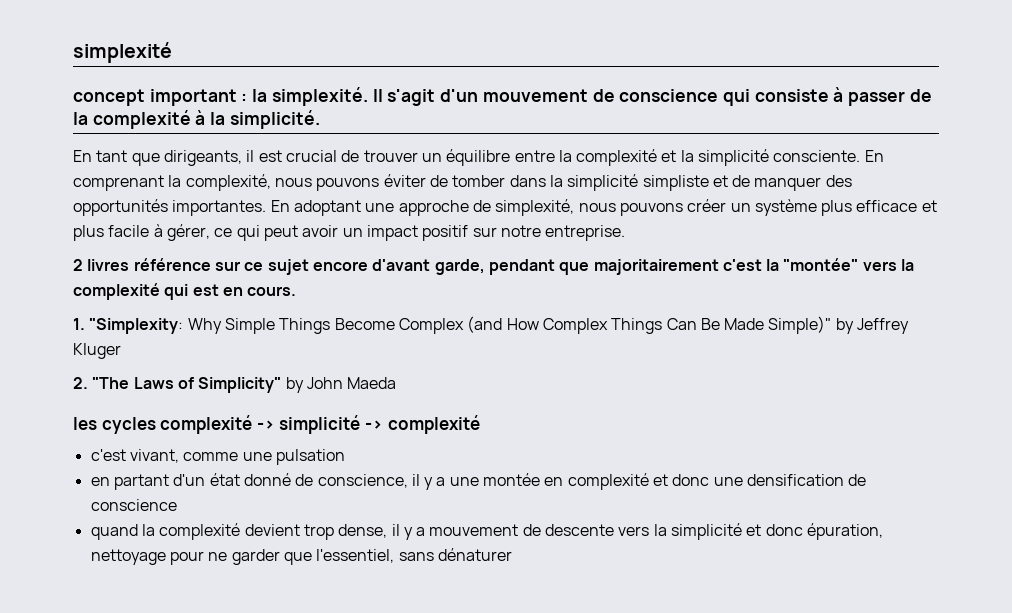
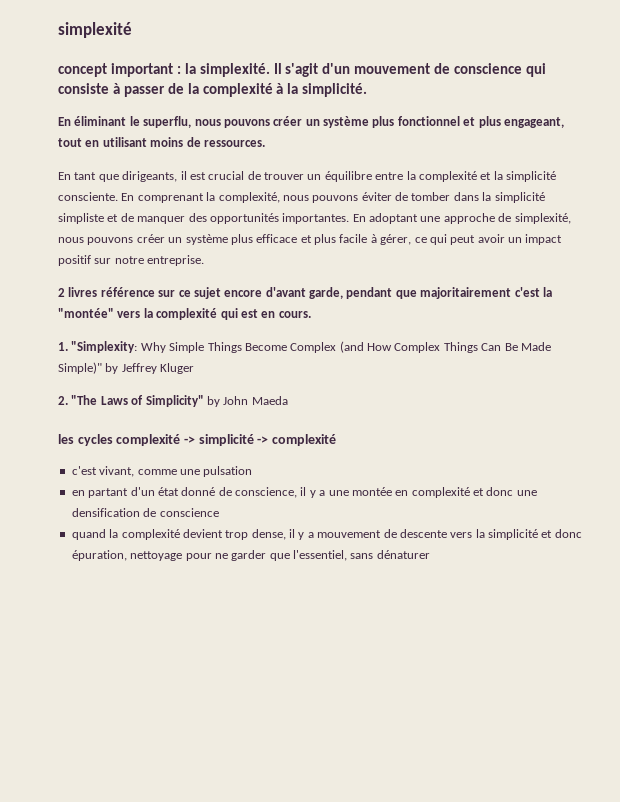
+ En éliminant le superflu, nous pouvons créer un système plus fonctionnel et plus engageant, tout en utilisant moins de ressources.

